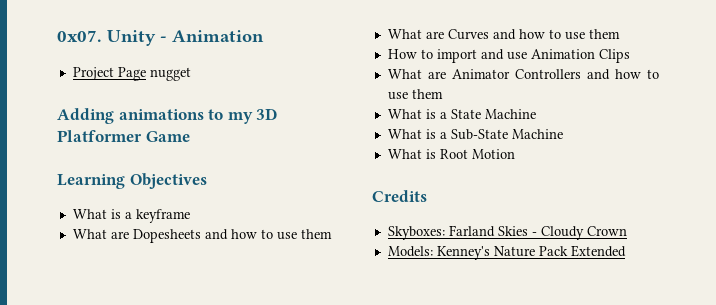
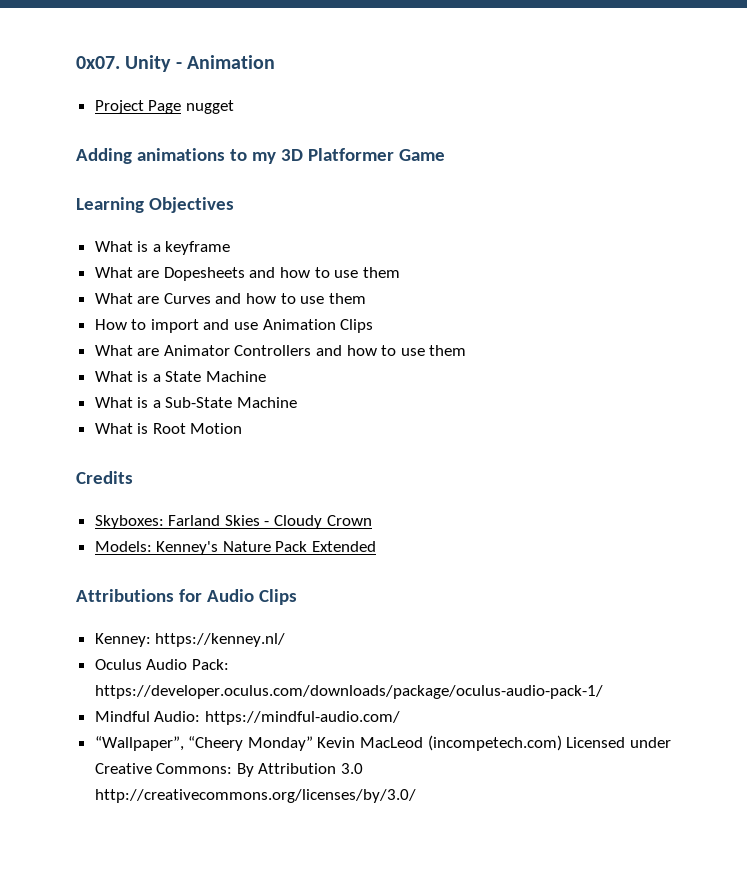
+ Attributions for Audio Clips
+ Kenney: https://kenney.nl/
+ Oculus Audio Pack: https://developer.oculus.com/downloads/package/oculus-audio-pack-1/
+ Mindful Audio: https://mindful-audio.com/
+ “Wallpaper”, “Cheery Monday” Kevin MacLeod (incompetech.com) Licensed under Creative Commons: By Attribution 3.0 http://creativecommons.org/licenses/by/3.0/

